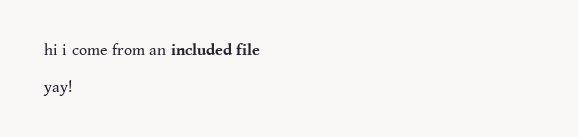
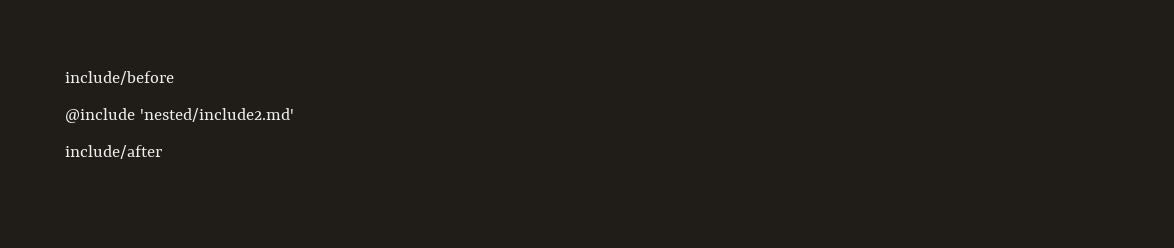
- hi i come from an included file
- yay!
+ include/before
+ @include 'nested/include2.md'
+ include/after

